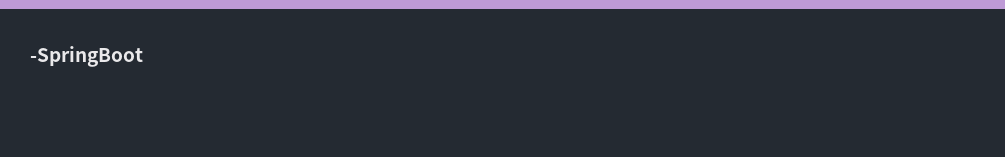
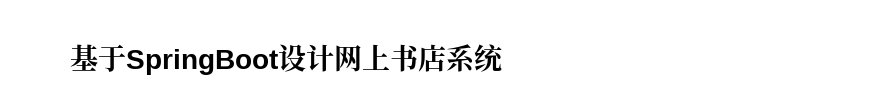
- -SpringBoot
+ 基于SpringBoot设计网上书店系统

